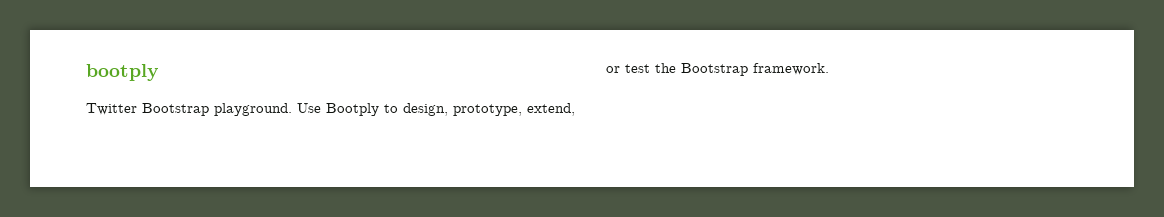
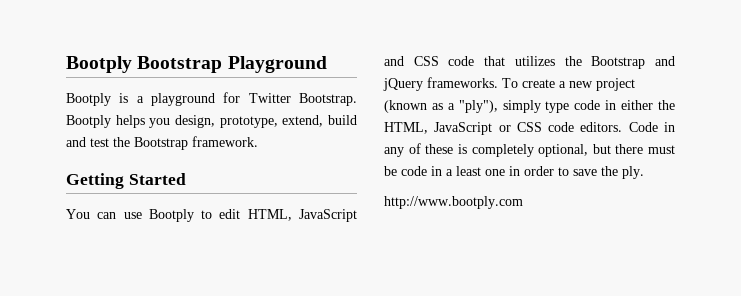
- bootply
- Twitter Bootstrap playground. Use Bootply to design, prototype, extend, or test the Bootstrap framework.
+ Bootply Bootstrap Playground
+ Bootply is a playground for Twitter Bootstrap. Bootply helps you design, prototype, extend, build and test the Bootstrap framework.
+ Getting Started
+ You can use Bootply to edit HTML, JavaScript and CSS code that utilizes the Bootstrap and jQuery frameworks. To create a new project (known as a "ply"), simply type code in either the HTML, JavaScript or CSS code editors. Code in any of these is completely optional, but there must be code in a least one in order to save the ply.
+ http://www.bootply.com

